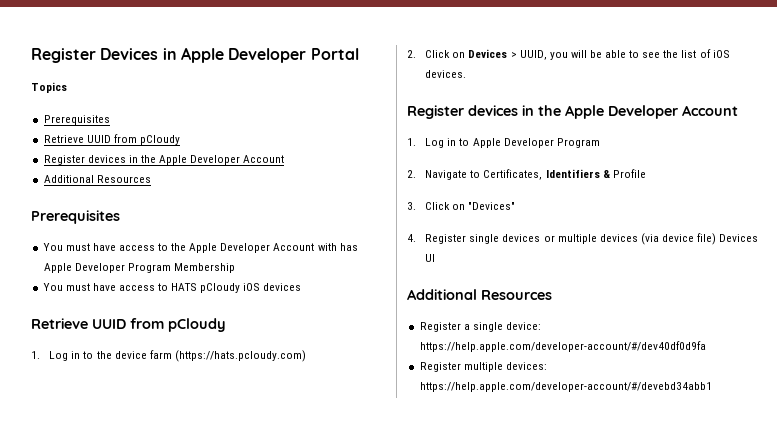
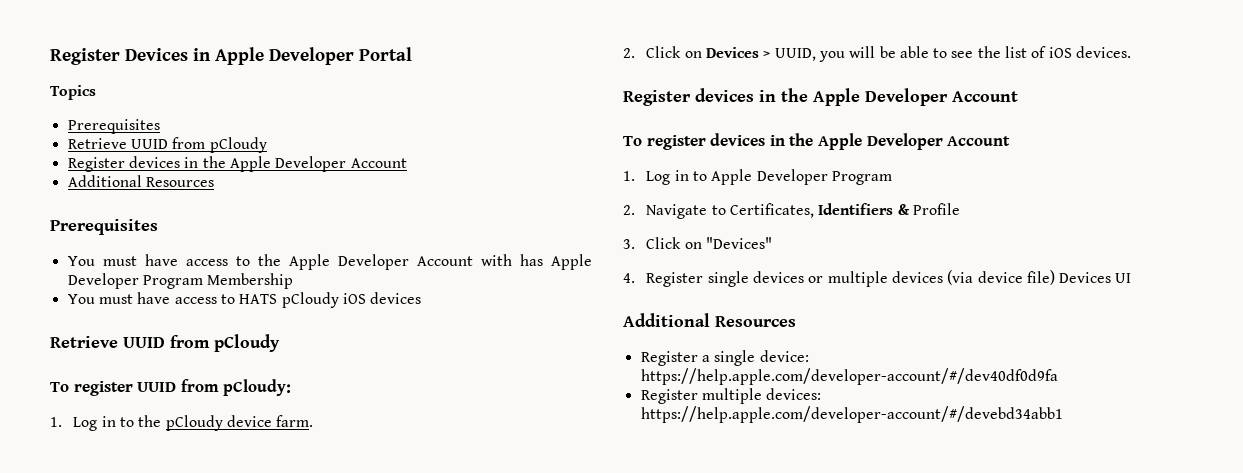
+ To register UUID from pCloudy:
- 1. Log in to the device farm (https://hats.pcloudy.com)
+ 1. Log in to the pCloudy device farm.
+ To register devices in the Apple Developer Account

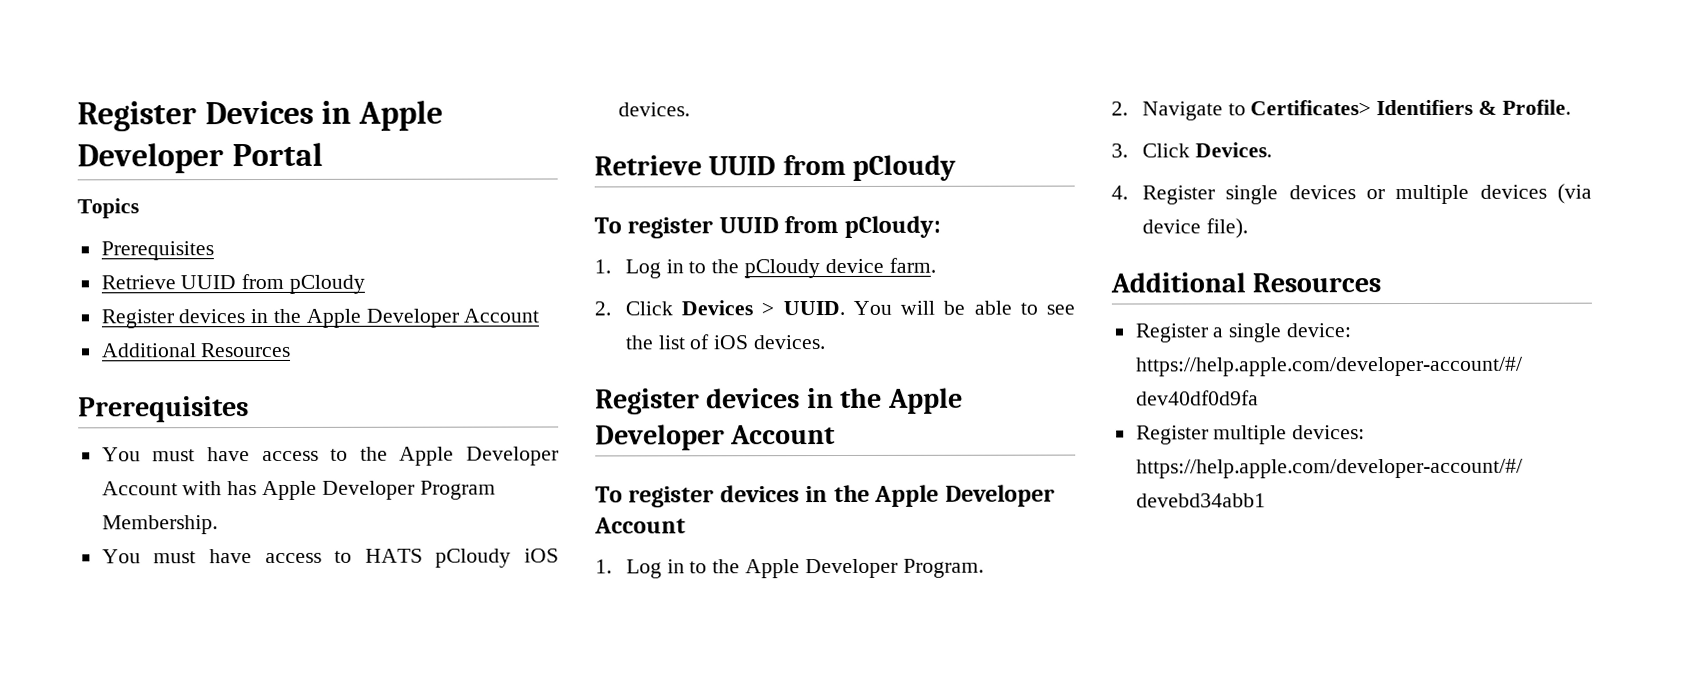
- You must have access to the Apple Developer Account with has Apple Developer Program Membership
+ You must have access to the Apple Developer Account with has Apple Developer Program Membership.
- You must have access to HATS pCloudy iOS devices
+ You must have access to HATS pCloudy iOS devices.
- 2. Click on Devices > UUID, you will be able to see the list of iOS devices.
+ 2. Click Devices > UUID. You will be able to see the list of iOS devices.
- 1. Log in to Apple Developer Program
+ 1. Log in to the Apple Developer Program.
- 2. Navigate to Certificates, Identifiers & Profile
+ 2. Navigate to Certificates> Identifiers & Profile.
- 3. Click on "Devices"
+ 3. Click Devices.
- 4. Register single devices or multiple devices (via device file) Devices UI
+ 4. Register single devices or multiple devices (via device file).

